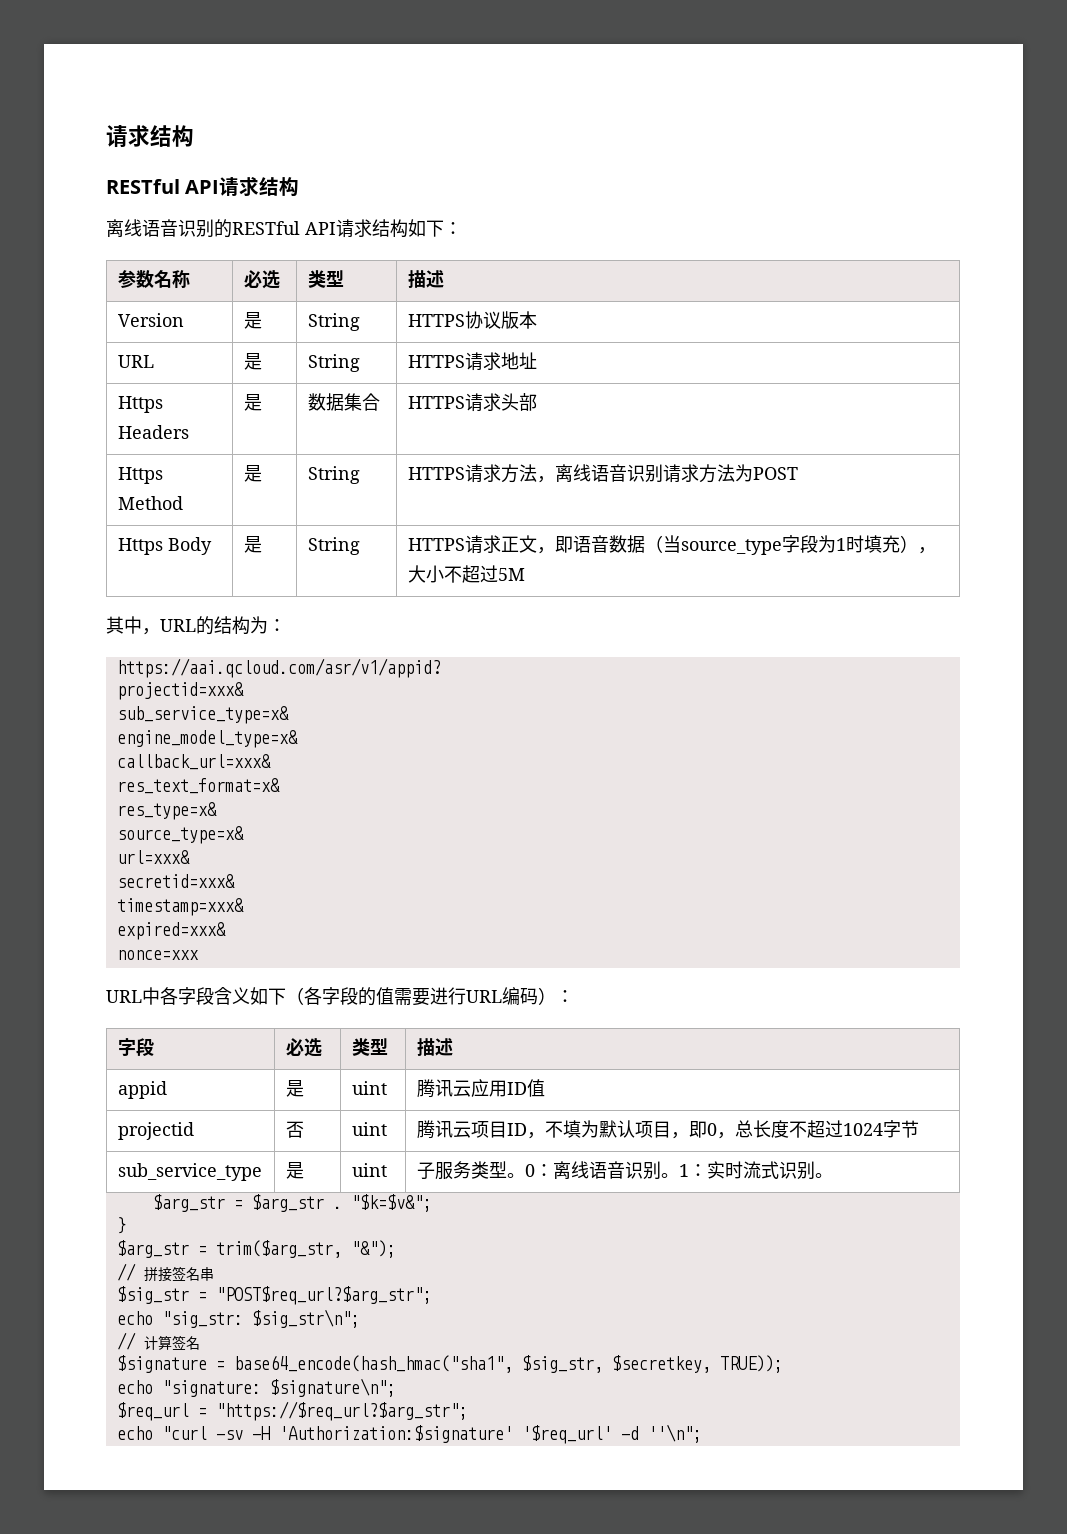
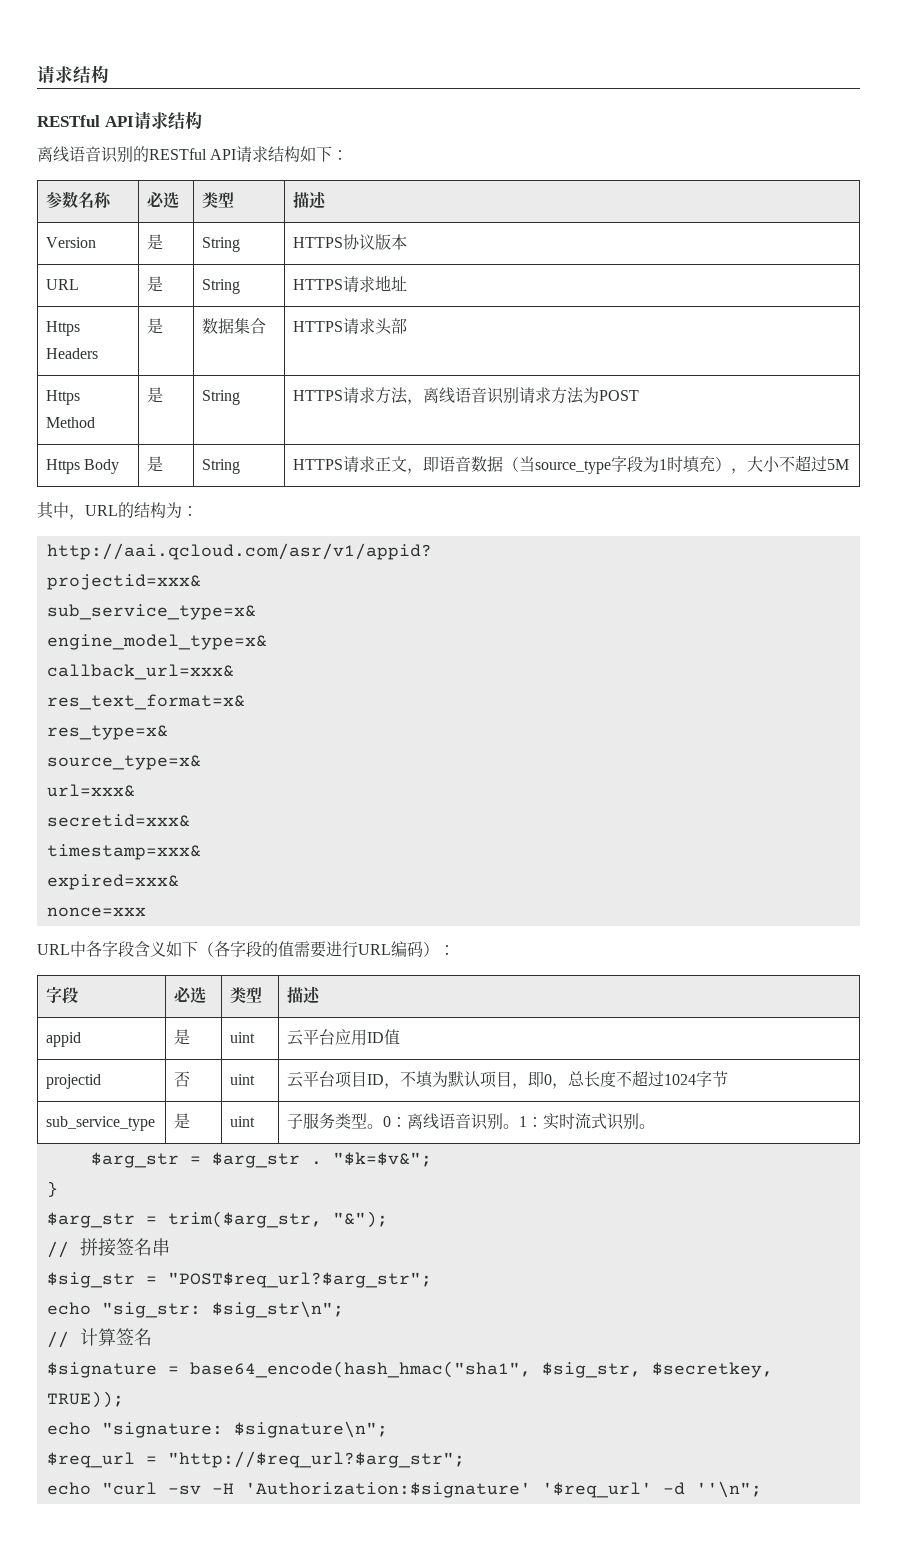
- https://aai.qcloud.com/asr/v1/appid?
+ http://aai.qcloud.com/asr/v1/appid?
- appid | 是 | uint | 腾讯云应用ID值
+ appid | 是 | uint | 云平台应用ID值
- projectid | 否 | uint | 腾讯云项目ID，不填为默认项目，即0，总长度不超过1024字节
+ projectid | 否 | uint | 云平台项目ID，不填为默认项目，即0，总长度不超过1024字节
- $req_url = "https://$req_url?$arg_str";
+ $req_url = "http://$req_url?$arg_str";

